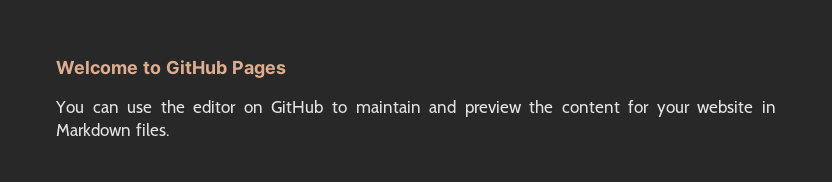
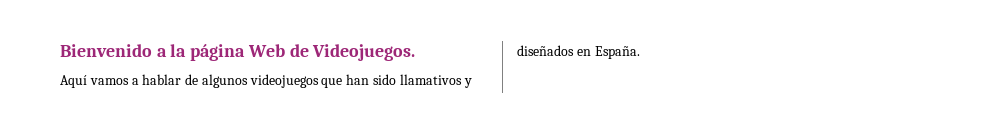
- Welcome to GitHub Pages
- You can use the editor on GitHub to maintain and preview the content for your website in Markdown files.
+ Bienvenido a la página Web de Videojuegos.
+ Aquí vamos a hablar de algunos videojuegos que han sido llamativos y diseñados en España.

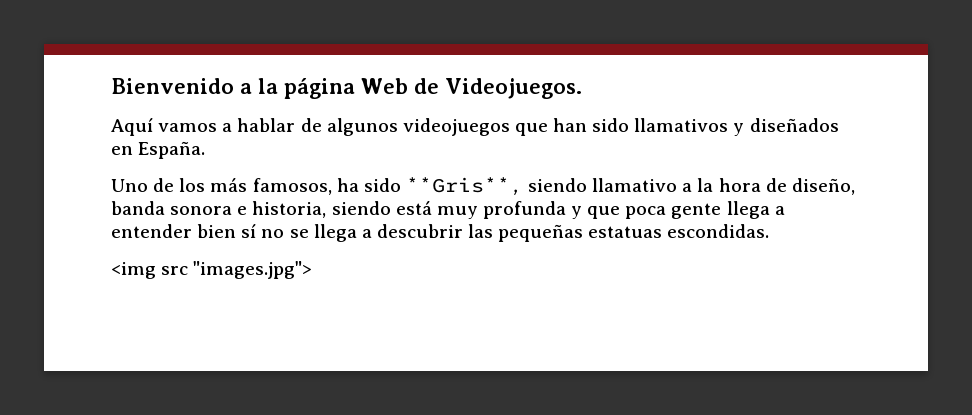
+ Uno de los más famosos, ha sido **Gris**, siendo llamativo a la hora de diseño, banda sonora e historia, siendo está muy profunda y que poca gente llega a entender bien sí no se llega a descubrir las pequeñas estatuas escondidas.
+ <img src "images.jpg">

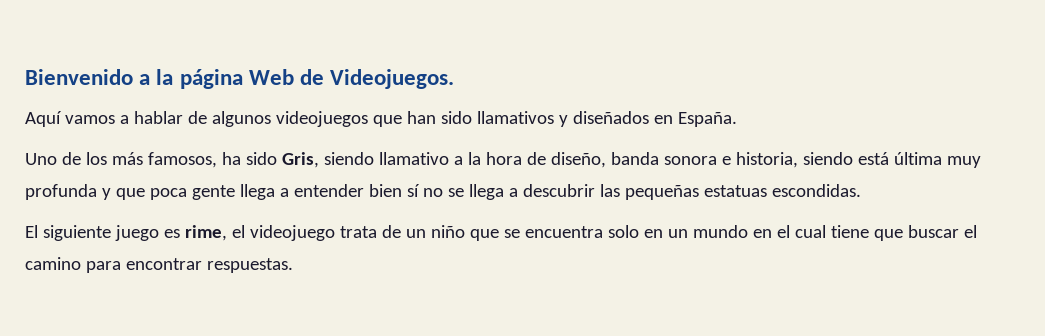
- Uno de los más famosos, ha sido **Gris**, siendo llamativo a la hora de diseño, banda sonora e historia, siendo está muy profunda y que poca gente llega a entender bien sí no se llega a descubrir las pequeñas estatuas escondidas.
+ Uno de los más famosos, ha sido Gris, siendo llamativo a la hora de diseño, banda sonora e historia, siendo está última muy profunda y que poca gente llega a entender bien sí no se llega a descubrir las pequeñas estatuas escondidas.
- <img src "images.jpg">
+ El siguiente juego es rime, el videojuego trata de un niño que se encuentra solo en un mundo en el cual tiene que buscar el camino para encontrar respuestas.

